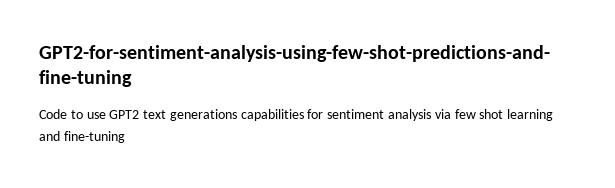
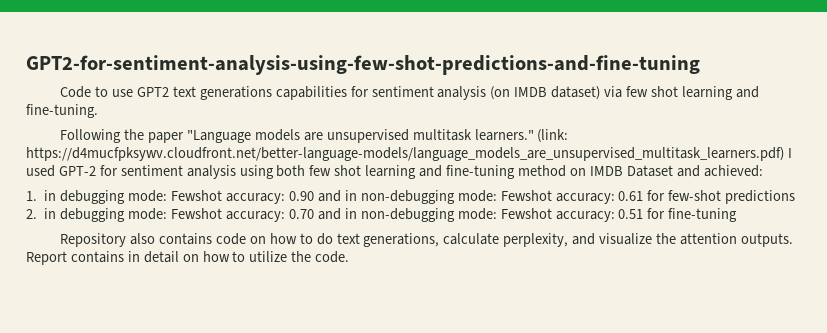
- Code to use GPT2 text generations capabilities for sentiment analysis via few shot learning and fine-tuning
+ Code to use GPT2 text generations capabilities for sentiment analysis (on IMDB dataset) via few shot learning and fine-tuning.
+ Following the paper "Language models are unsupervised multitask learners." (link: https://d4mucfpksywv.cloudfront.net/better-language-models/language_models_are_unsupervised_multitask_learners.pdf) I used GPT-2 for sentiment analysis using both few shot learning and fine-tuning method on IMDB Dataset and achieved:
+ 1. in debugging mode: Fewshot accuracy: 0.90 and in non-debugging mode: Fewshot accuracy: 0.61 for few-shot predictions
+ 2. in debugging mode: Fewshot accuracy: 0.70 and in non-debugging mode: Fewshot accuracy: 0.51 for fine-tuning
+ Repository also contains code on how to do text generations, calculate perplexity, and visualize the attention outputs. Report contains in detail on how to utilize the code.

